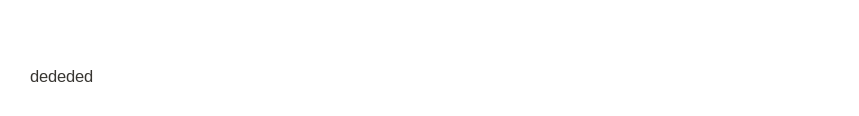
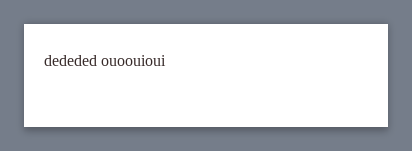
- dededed
+ dededed ouoouioui

